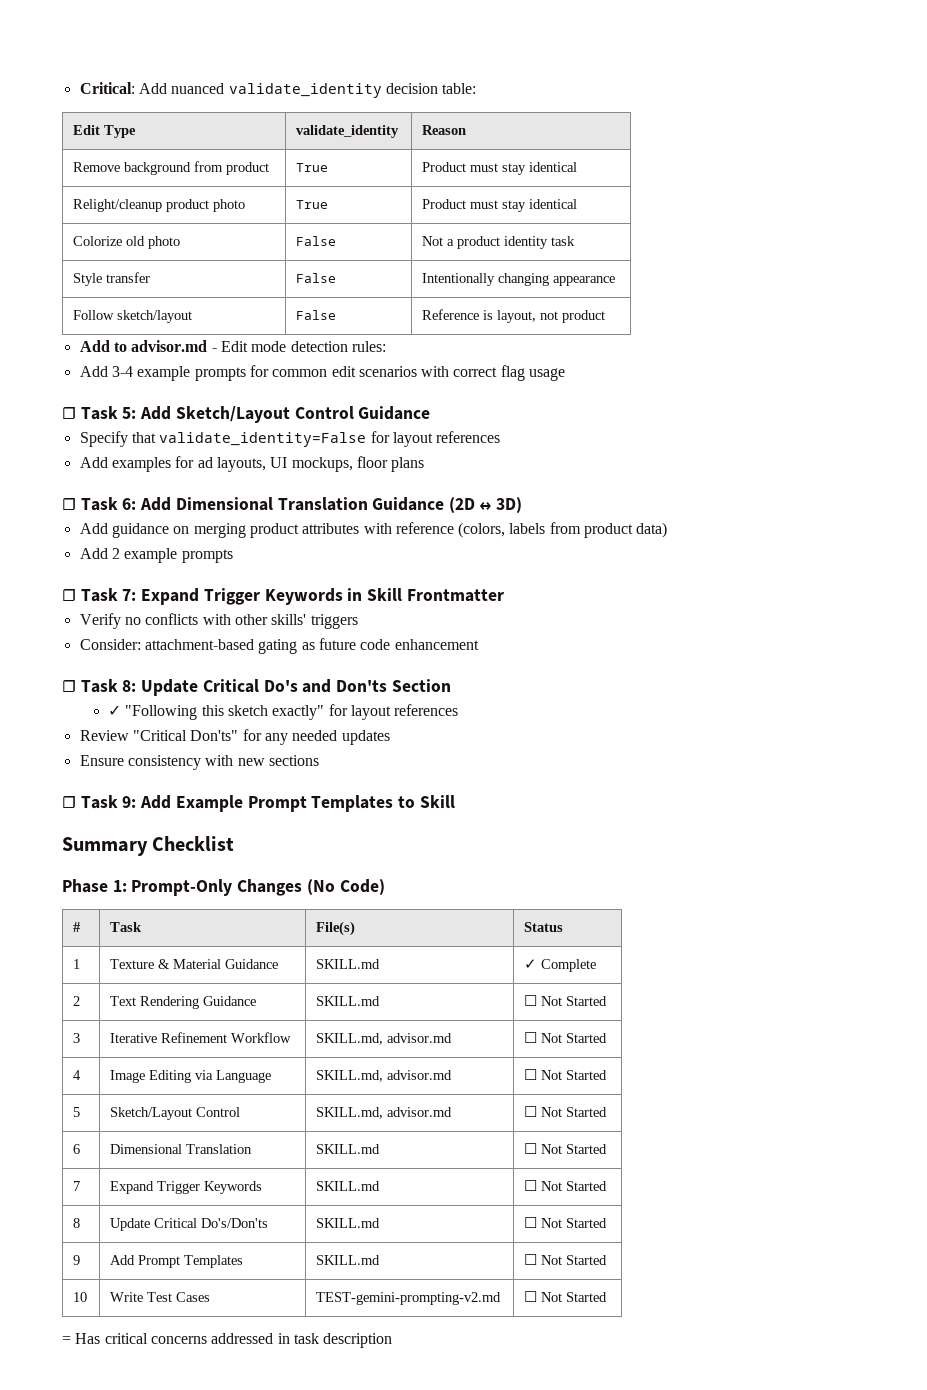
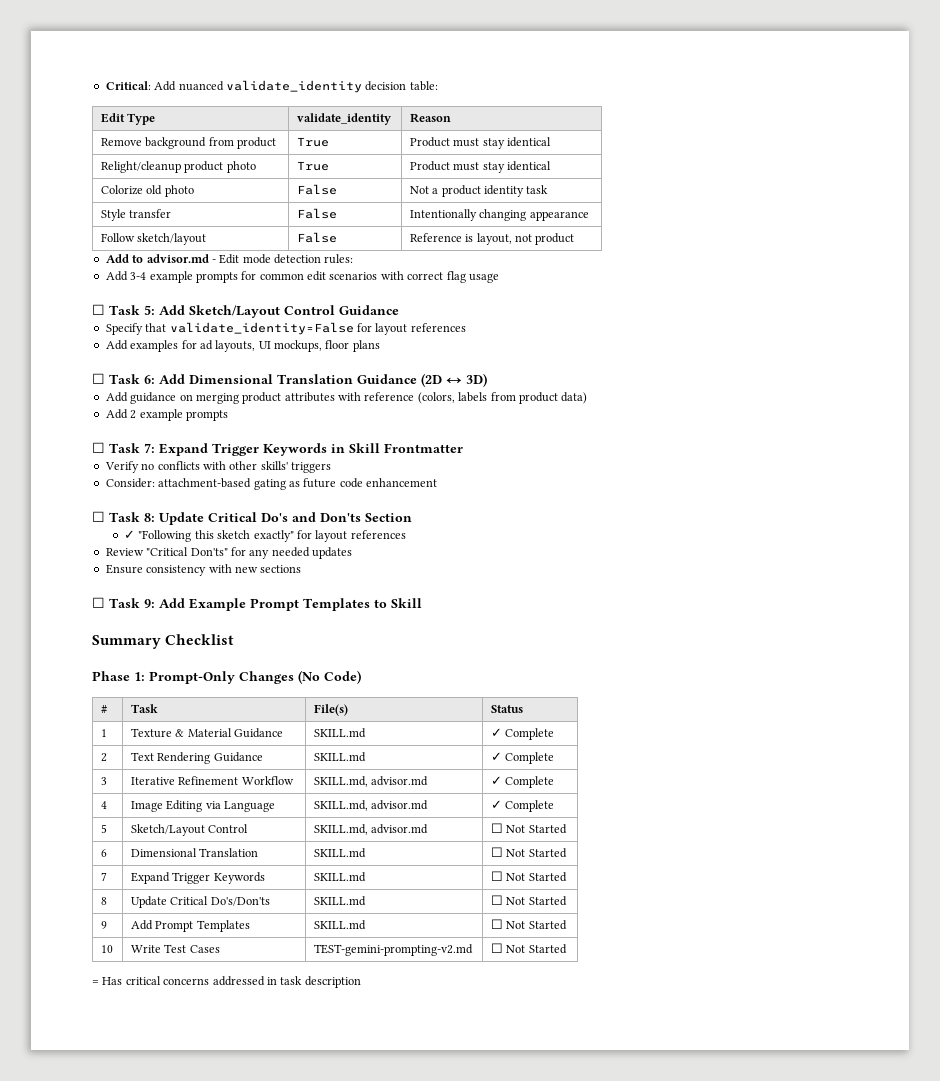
- 2 | Text Rendering Guidance | SKILL.md | ☐ Not Started
+ 2 | Text Rendering Guidance | SKILL.md | ✓ Complete
- 3 | Iterative Refinement Workflow | SKILL.md, advisor.md | ☐ Not Started
+ 3 | Iterative Refinement Workflow | SKILL.md, advisor.md | ✓ Complete
- 4 | Image Editing via Language | SKILL.md, advisor.md | ☐ Not Started
+ 4 | Image Editing via Language | SKILL.md, advisor.md | ✓ Complete

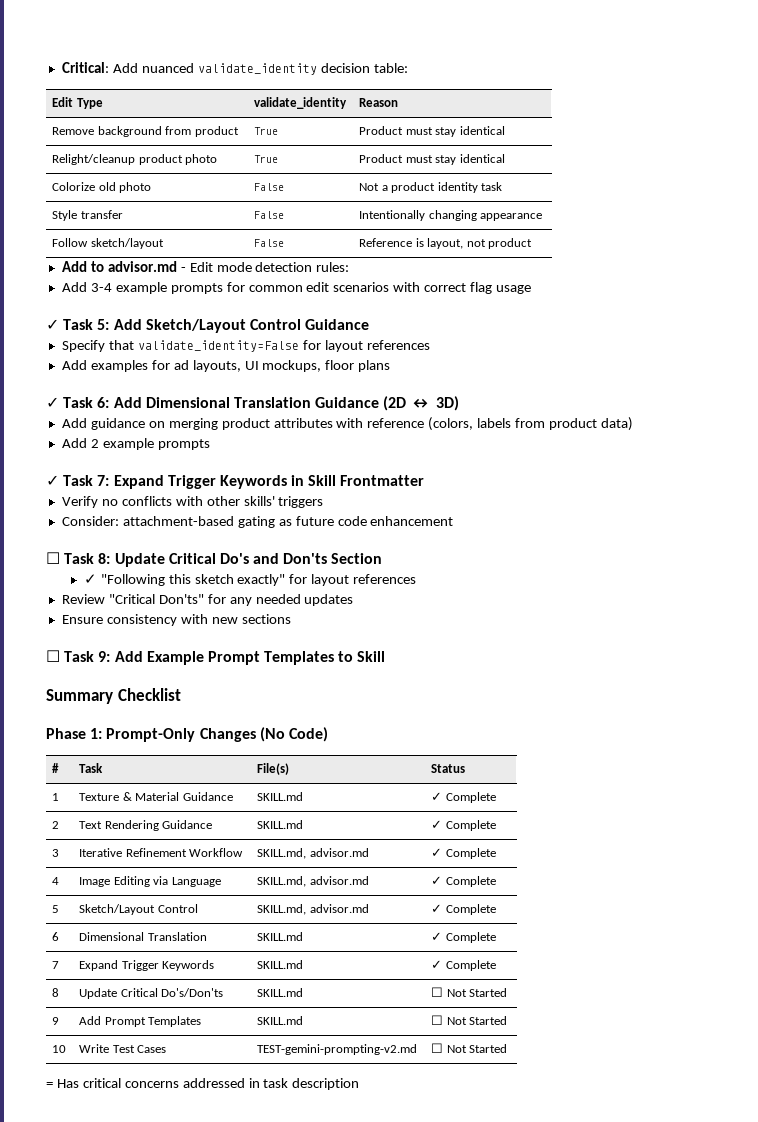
- ☐ Task 5: Add Sketch/Layout Control Guidance
+ ✓ Task 5: Add Sketch/Layout Control Guidance
- ☐ Task 6: Add Dimensional Translation Guidance (2D ↔ 3D)
+ ✓ Task 6: Add Dimensional Translation Guidance (2D ↔ 3D)
- ☐ Task 7: Expand Trigger Keywords in Skill Frontmatter
+ ✓ Task 7: Expand Trigger Keywords in Skill Frontmatter
- 5 | Sketch/Layout Control | SKILL.md, advisor.md | ☐ Not Started
+ 5 | Sketch/Layout Control | SKILL.md, advisor.md | ✓ Complete
- 6 | Dimensional Translation | SKILL.md | ☐ Not Started
+ 6 | Dimensional Translation | SKILL.md | ✓ Complete
- 7 | Expand Trigger Keywords | SKILL.md | ☐ Not Started
+ 7 | Expand Trigger Keywords | SKILL.md | ✓ Complete

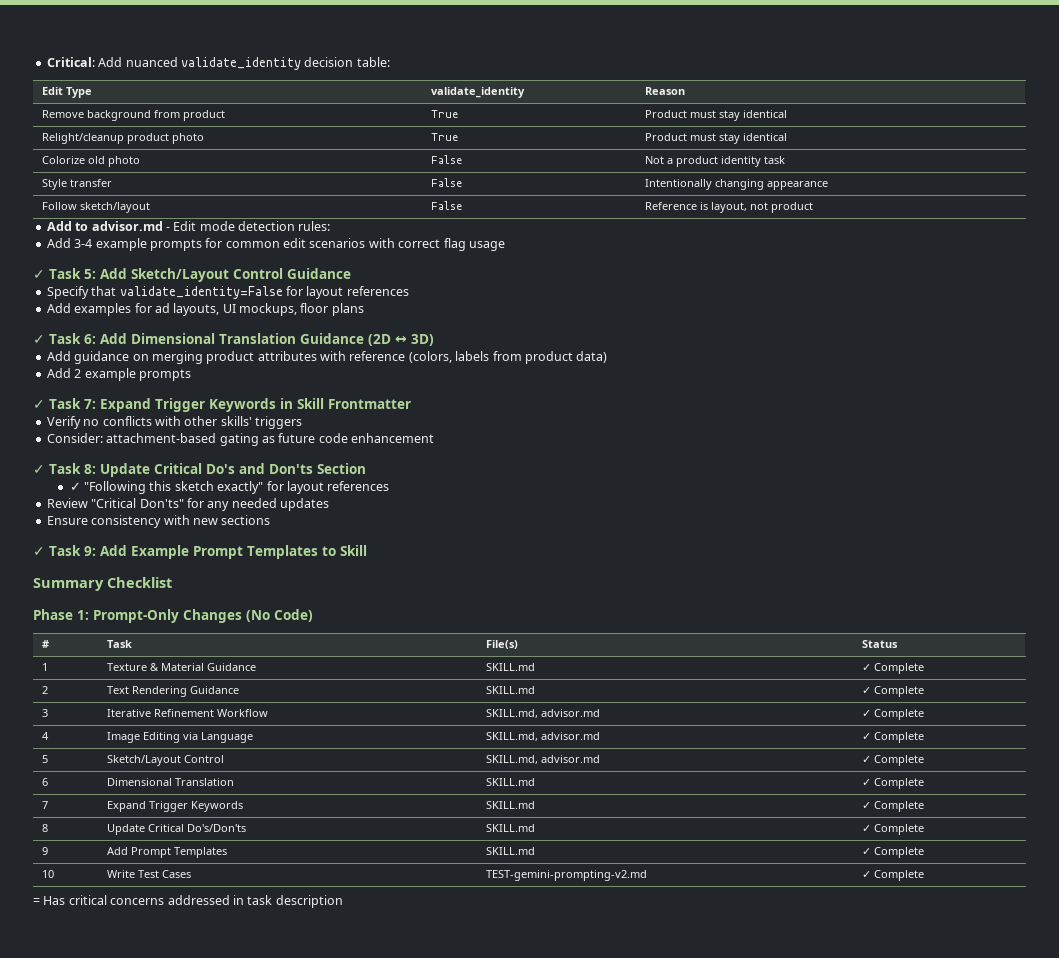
- ☐ Task 8: Update Critical Do's and Don'ts Section
+ ✓ Task 8: Update Critical Do's and Don'ts Section
- ☐ Task 9: Add Example Prompt Templates to Skill
+ ✓ Task 9: Add Example Prompt Templates to Skill
- 8 | Update Critical Do's/Don'ts | SKILL.md | ☐ Not Started
+ 8 | Update Critical Do's/Don'ts | SKILL.md | ✓ Complete
- 9 | Add Prompt Templates | SKILL.md | ☐ Not Started
+ 9 | Add Prompt Templates | SKILL.md | ✓ Complete
- 10 | Write Test Cases | TEST-gemini-prompting-v2.md | ☐ Not Started
+ 10 | Write Test Cases | TEST-gemini-prompting-v2.md | ✓ Complete

